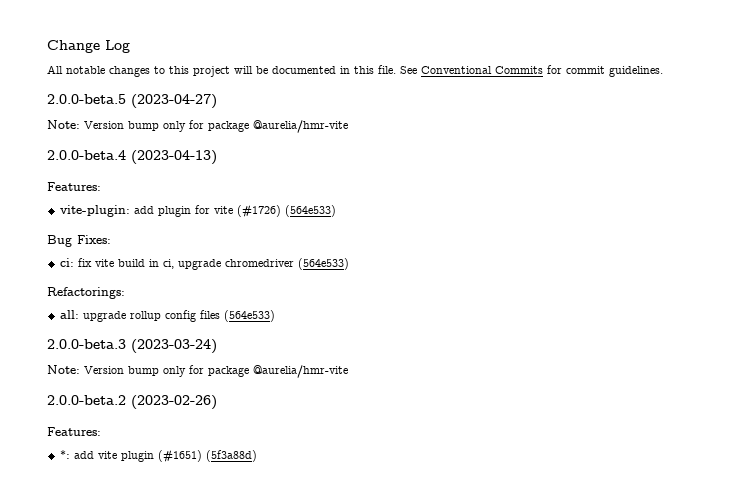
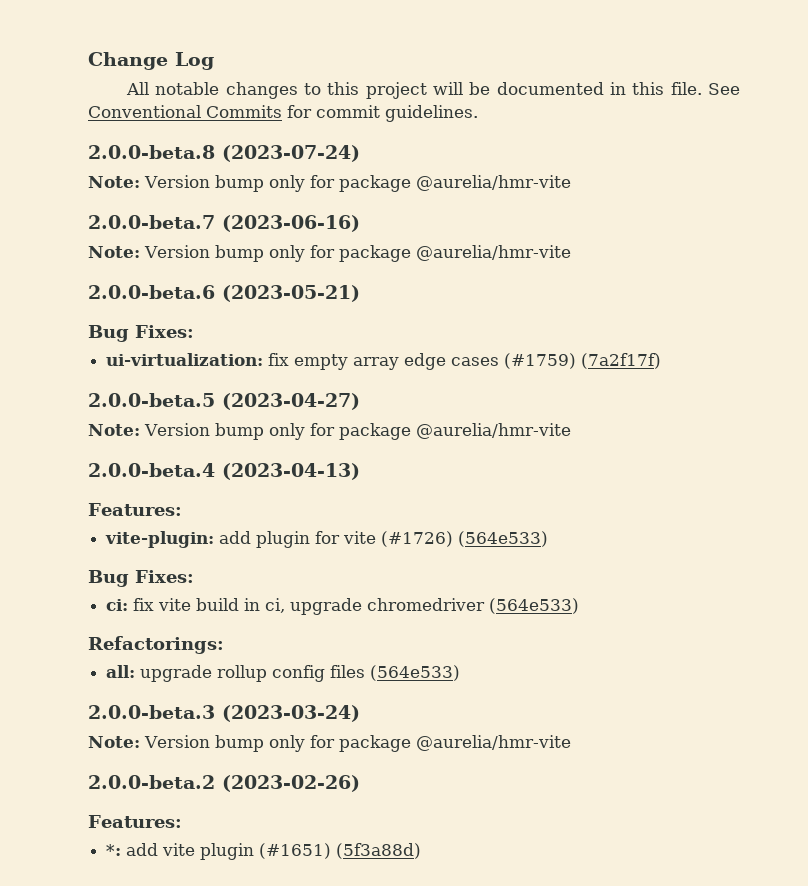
+ 2.0.0-beta.8 (2023-07-24)
+ Note: Version bump only for package @aurelia/hmr-vite
+ 2.0.0-beta.7 (2023-06-16)
+ Note: Version bump only for package @aurelia/hmr-vite
+ 2.0.0-beta.6 (2023-05-21)
+ Bug Fixes:
+ ui-virtualization: fix empty array edge cases (#1759) (7a2f17f)

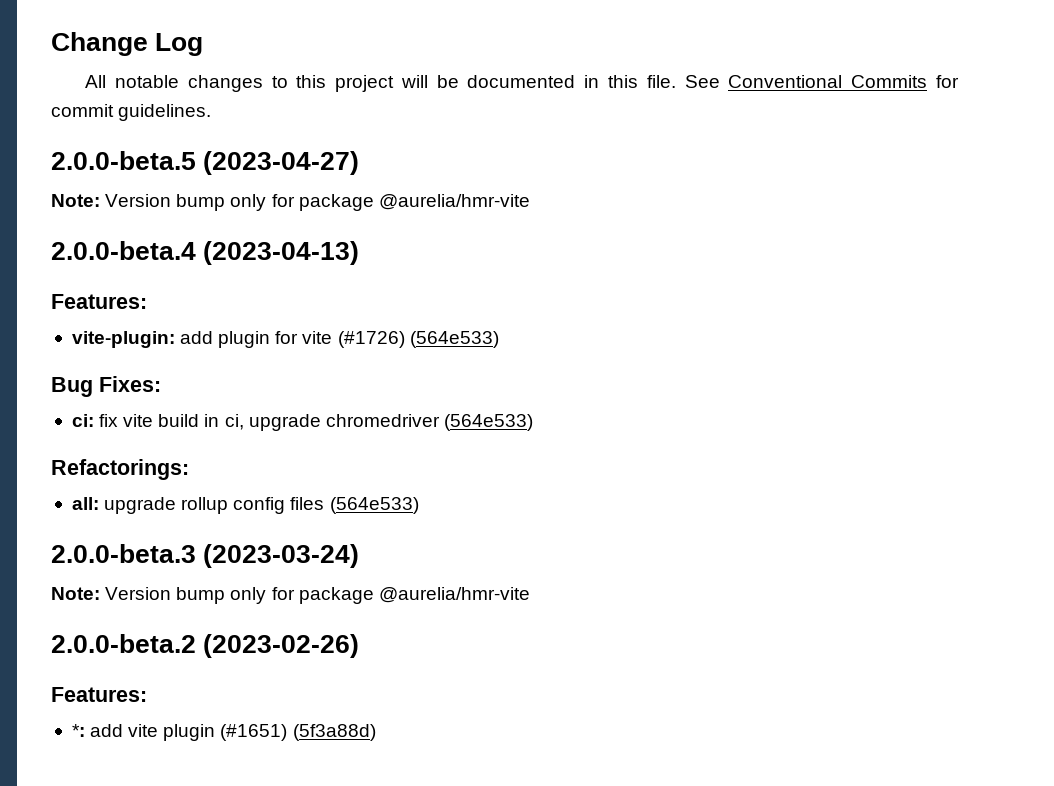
- 2.0.0-beta.8 (2023-07-24)
- Note: Version bump only for package @aurelia/hmr-vite
- 2.0.0-beta.7 (2023-06-16)
- Note: Version bump only for package @aurelia/hmr-vite
- 2.0.0-beta.6 (2023-05-21)
- Bug Fixes:
- ui-virtualization: fix empty array edge cases (#1759) (7a2f17f)

